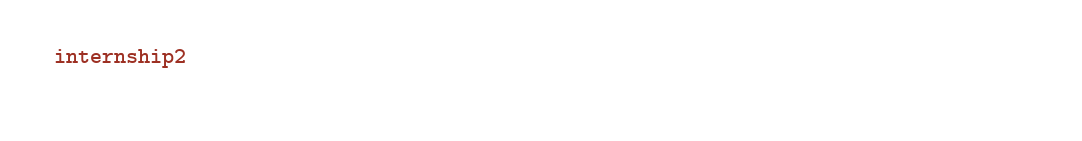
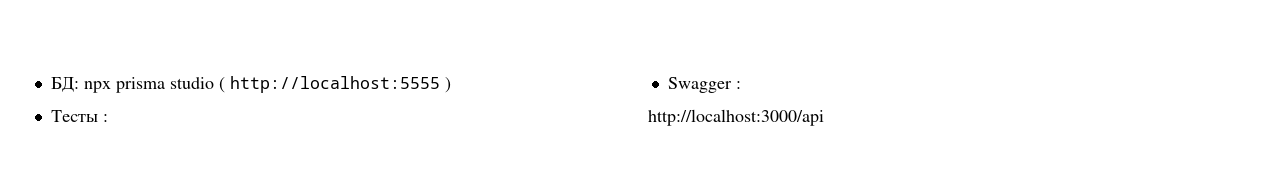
- internship2
+ БД: npx prisma studio ( http://localhost:5555 )
+ Тесты :
+ Swagger :
+ http://localhost:3000/api

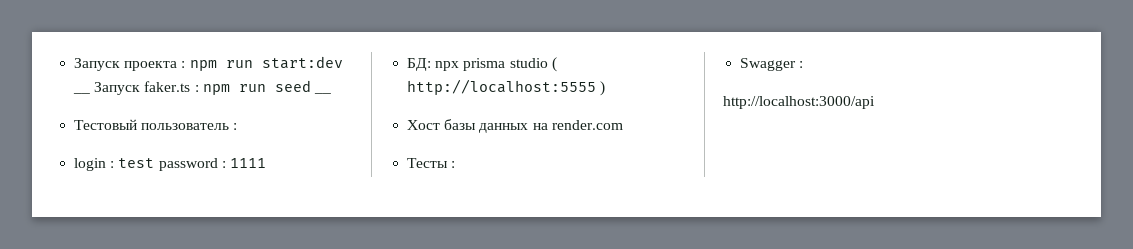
+ Запуск проекта : npm run start:dev __ Запуск faker.ts : npm run seed __
+ Тестовый пользователь :
+ login : test password : 1111
+ Хост базы данных на render.com

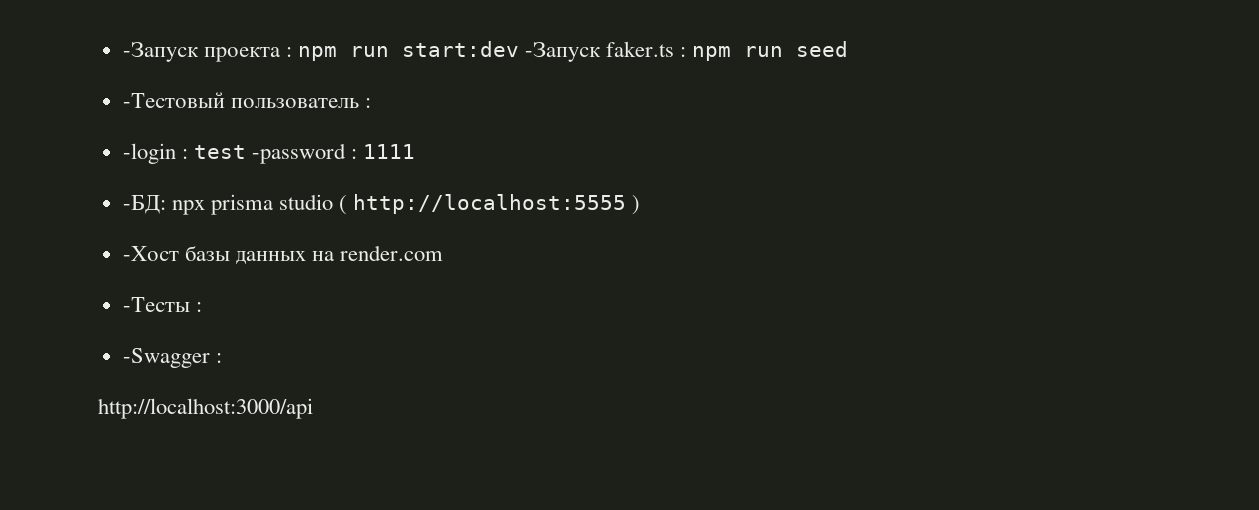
- Запуск проекта : npm run start:dev __ Запуск faker.ts : npm run seed __
- Тестовый пользователь :
+ -Запуск проекта : npm run start:dev -Запуск faker.ts : npm run seed
+ -Тестовый пользователь :
- login : test password : 1111
+ -login : test -password : 1111
- БД: npx prisma studio ( http://localhost:5555 )
+ -БД: npx prisma studio ( http://localhost:5555 )
- Хост базы данных на render.com
+ -Хост базы данных на render.com
- Тесты :
- Swagger :
+ -Тесты :
+ -Swagger :

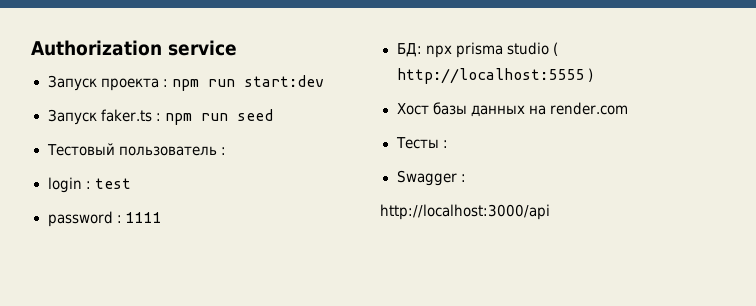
- -Запуск проекта : npm run start:dev -Запуск faker.ts : npm run seed
+ Authorization service
+ Запуск проекта : npm run start:dev
+ Запуск faker.ts : npm run seed
- -Тестовый пользователь :
+ Тестовый пользователь :
- -login : test -password : 1111
+ login : test
+ password : 1111
- -БД: npx prisma studio ( http://localhost:5555 )
+ БД: npx prisma studio ( http://localhost:5555 )
- -Хост базы данных на render.com
+ Хост базы данных на render.com
- -Тесты :
- -Swagger :
+ Тесты :
+ Swagger :

